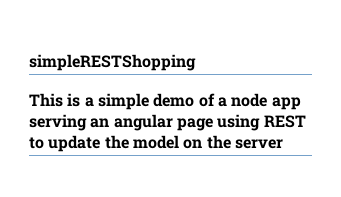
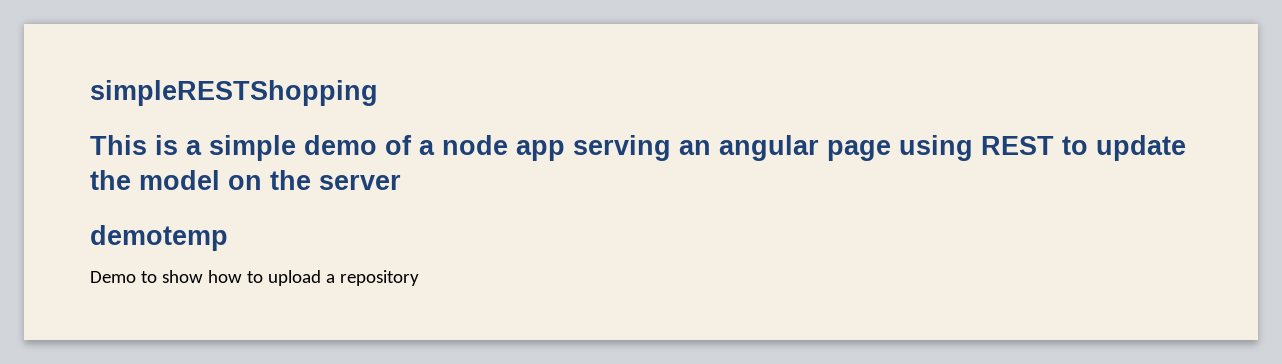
+ demotemp
+ Demo to show how to upload a repository

